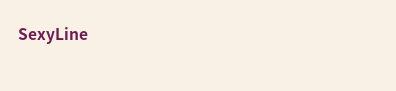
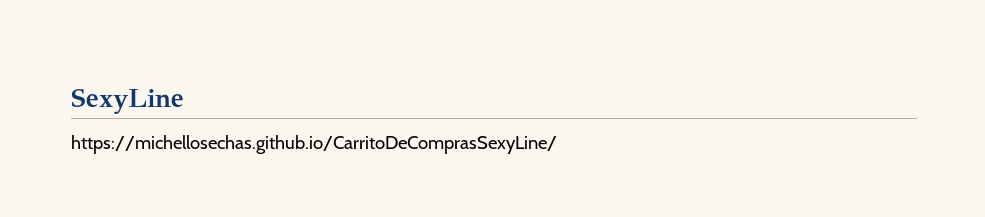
+ https://michellosechas.github.io/CarritoDeComprasSexyLine/

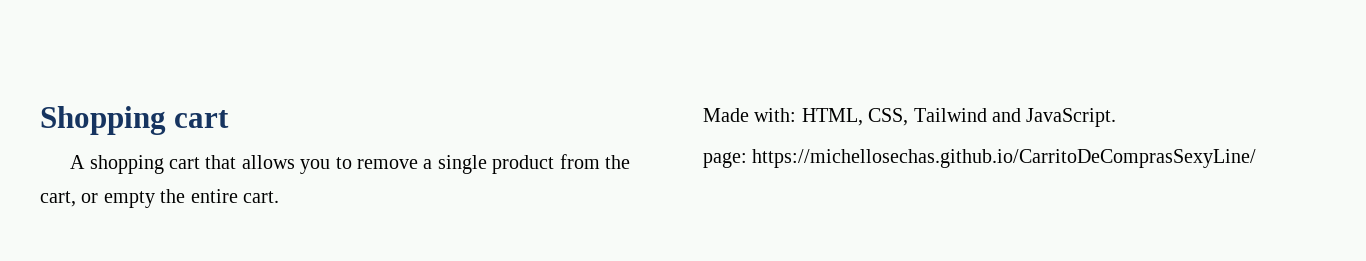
- SexyLine
- https://michellosechas.github.io/CarritoDeComprasSexyLine/
+ Shopping cart
+ A shopping cart that allows you to remove a single product from the cart, or empty the entire cart.
+ Made with: HTML, CSS, Tailwind and JavaScript.
+ page: https://michellosechas.github.io/CarritoDeComprasSexyLine/

